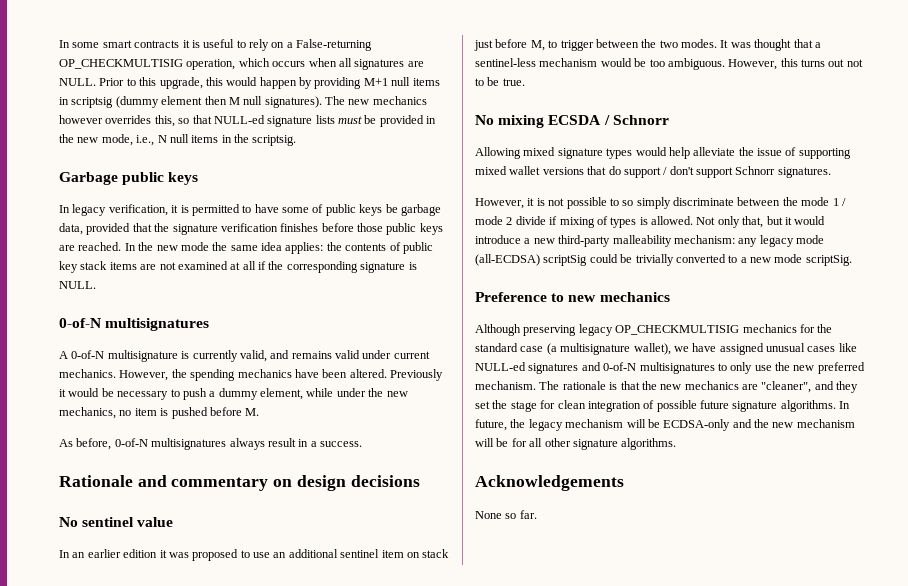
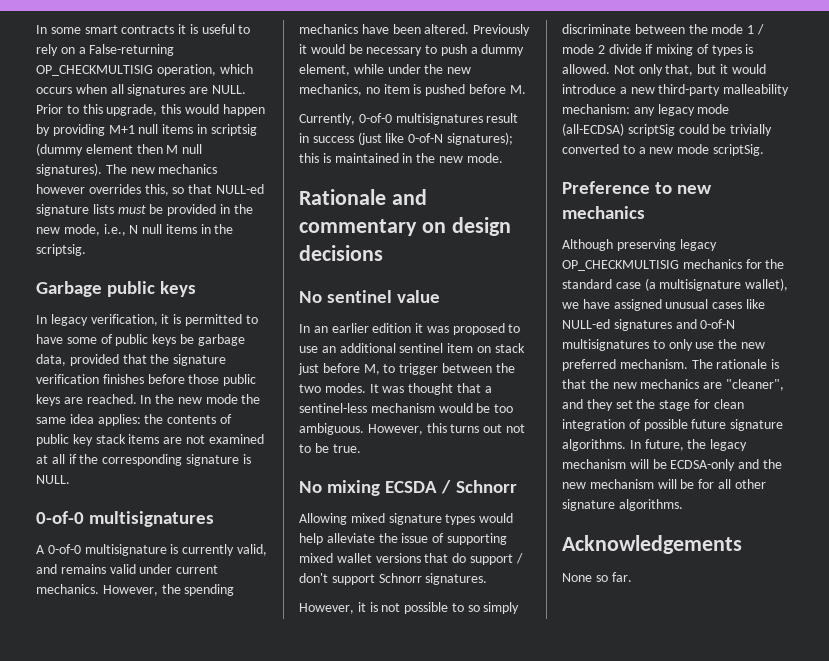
  In the new mode the same idea applies: the contents of public key stack items are not examined at all if the corresponding signature is NULL.
- 0-of-N multisignatures
+ 0-of-0 multisignatures
- A 0-of-N multisignature is currently valid, and remains valid under current mechanics.
+ A 0-of-0 multisignature is currently valid, and remains valid under current mechanics.
- As before, 0-of-N multisignatures always result in a success.
+ Currently, 0-of-0 multisignatures result in success (just like 0-of-N signatures); this is maintained in the new mode.

